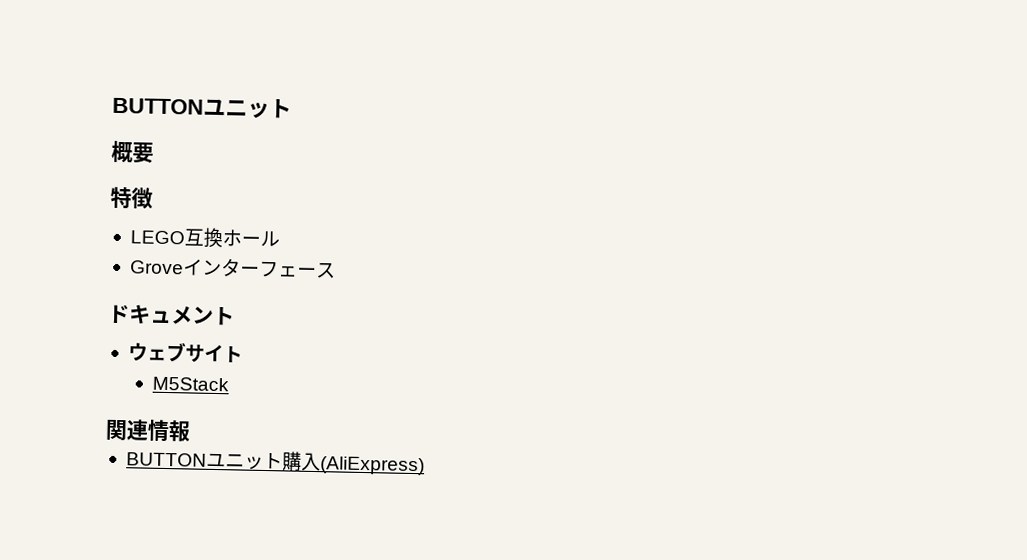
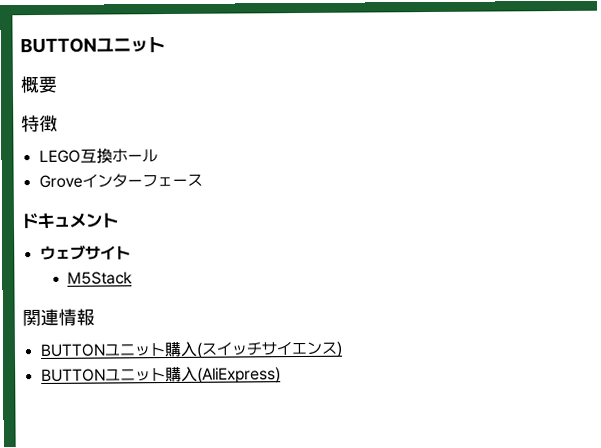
+ BUTTONユニット購入(スイッチサイエンス)

